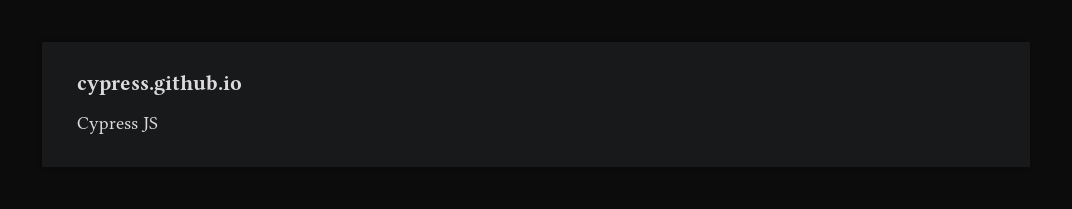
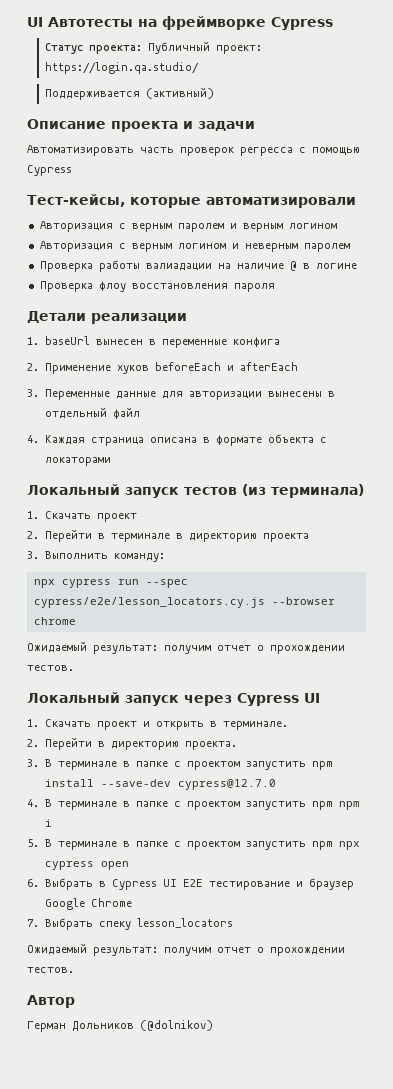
- cypress.github.io
- Cypress JS
+ UI Автотесты на фреймворке Cypress
+ Статус проекта: Публичный проект: https://login.qa.studio/
+ Поддерживается (активный)
+ Описание проекта и задачи
+ Автоматизировать часть проверок регресса с помощью Cypress
+ Тест-кейсы, которые автоматизировали
+ Авторизация с верным паролем и верным логином
+ Авторизация c верным логином и неверным паролем
+ Проверка работы валиадации на наличие @ в логине
+ Проверка флоу восстановления пароля
+ Детали реализации
+ 1. baseUrl вынесен в переменные конфига
+ 2. Применение хуков beforeEach и afterEach
+ 3. Переменные данные для авторизации вынесены в отдельный файл
+ 4. Каждая страница описана в формате объекта с локаторами
+ Локальный запуск тестов (из терминала)
+ 1. Скачать проект
+ 2. Перейти в терминале в директорию проекта
+ 3. Выполнить команду:
+ npx cypress run --spec cypress/e2e/lesson_locators.cy.js --browser chrome
+ Ожидаемый результат: получим отчет о прохождении тестов.
+ Локальный запуск через Cypress UI
+ 1. Скачать проект и открыть в терминале.
+ 2. Перейти в директорию проекта.
+ 3. В терминале в папке с проектом запустить npm install --save-dev cypress@12.7.0
+ 4. В терминале в папке с проектом запустить npm npm i
+ 5. В терминале в папке с проектом запустить npm npx cypress open
+ 6. Выбрать в Cypress UI E2E тестирование и браузер Google Chrome
+ 7. Выбрать спеку lesson_locators
+ Ожидаемый результат: получим отчет о прохождении тестов.
+ Автор
+ Герман Дольников (@dolnikov)

